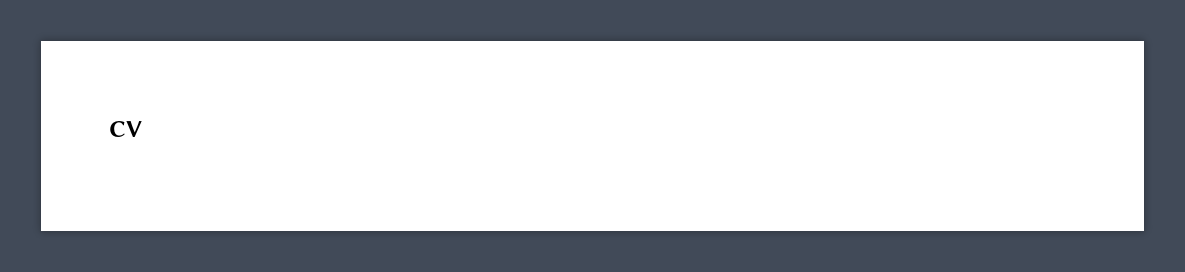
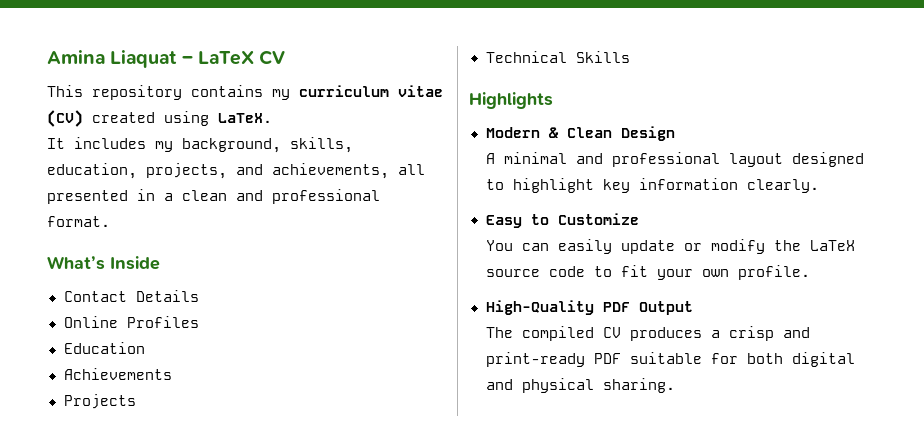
- CV
+ Amina Liaquat – LaTeX CV
+ This repository contains my curriculum vitae (CV) created using LaTeX.
+ It includes my background, skills, education, projects, and achievements, all presented in a clean and professional format.
+ What’s Inside
+ Contact Details
+ Online Profiles
+ Education
+ Achievements
+ Projects
+ Technical Skills
+ Highlights
+ Modern & Clean Design
+ A minimal and professional layout designed to highlight key information clearly.
+ Easy to Customize
+ You can easily update or modify the LaTeX source code to fit your own profile.
+ High-Quality PDF Output
+ The compiled CV produces a crisp and print-ready PDF suitable for both digital and physical sharing.

